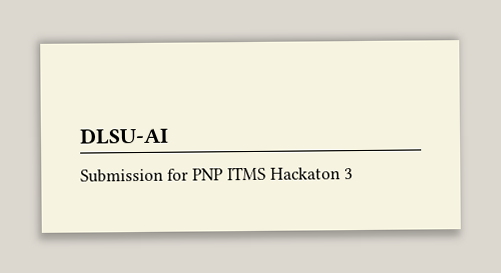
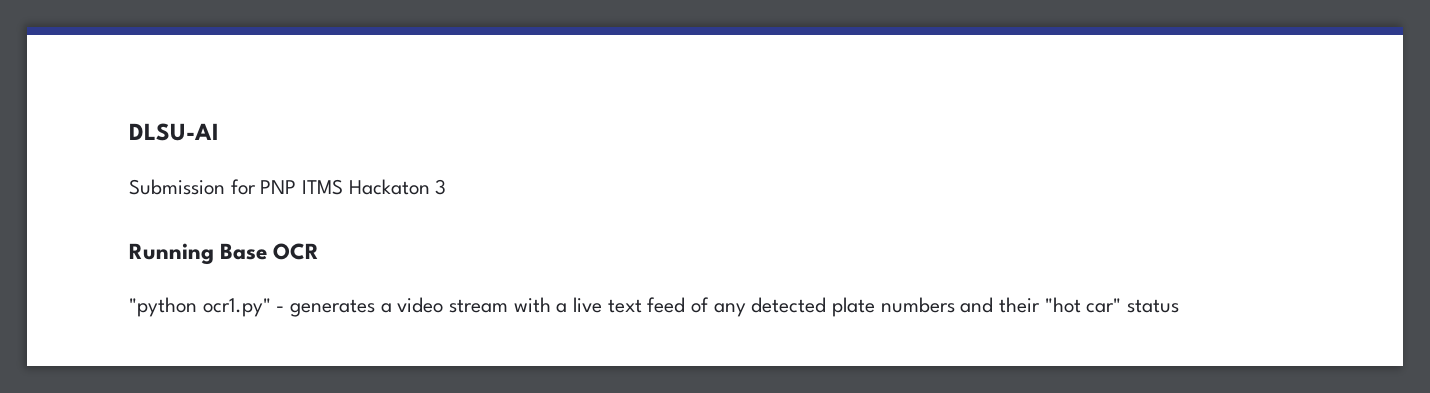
+ Running Base OCR
+ "python ocr1.py" - generates a video stream with a live text feed of any detected plate numbers and their "hot car" status

